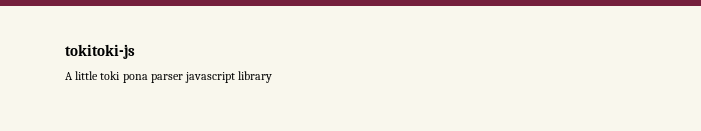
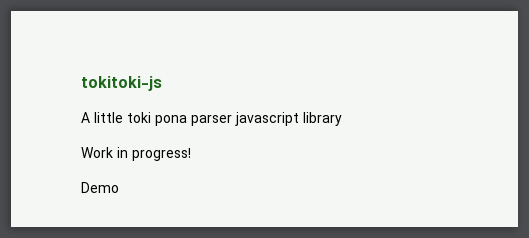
+ Work in progress!
+ Demo

